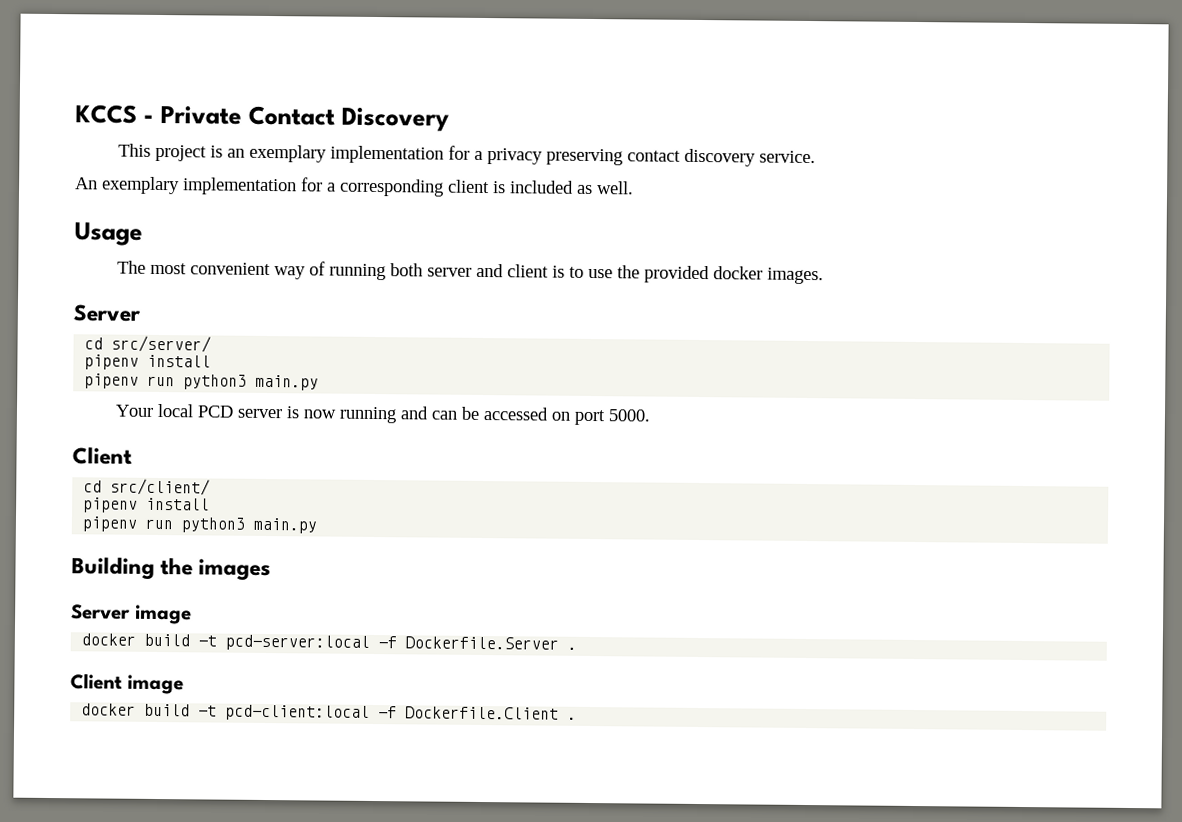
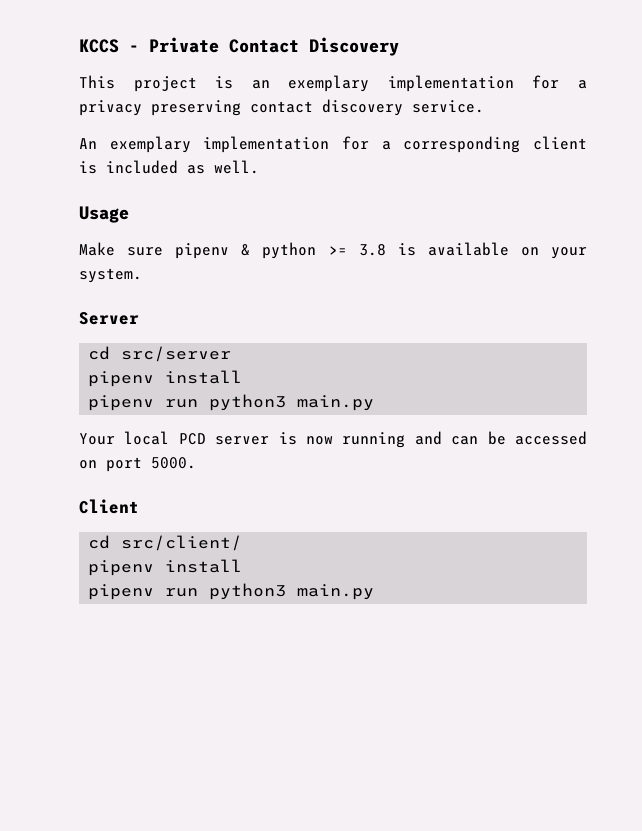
- The most convenient way of running both server and client is to use the provided docker images.
+ Make sure pipenv & python >= 3.8 is available on your system.
- cd src/server/
+ cd src/server
- Building the images
- Server image
- docker build -t pcd-server:local -f Dockerfile.Server .
- Client image
- docker build -t pcd-client:local -f Dockerfile.Client .

